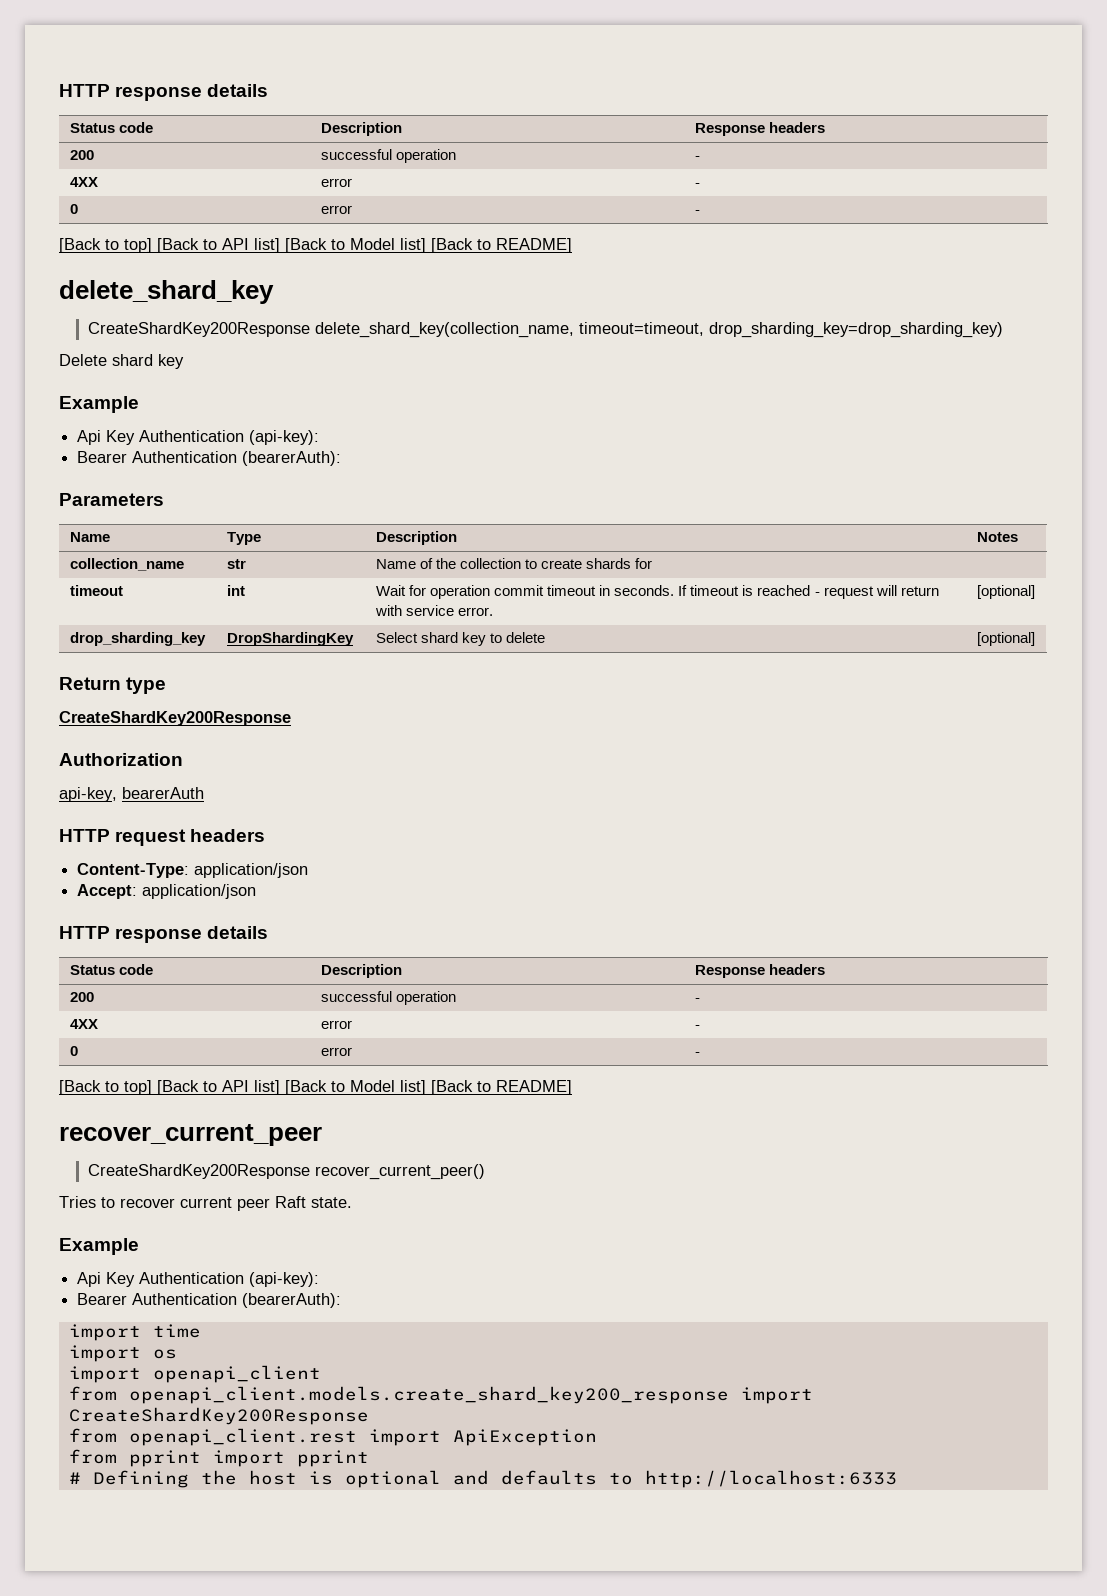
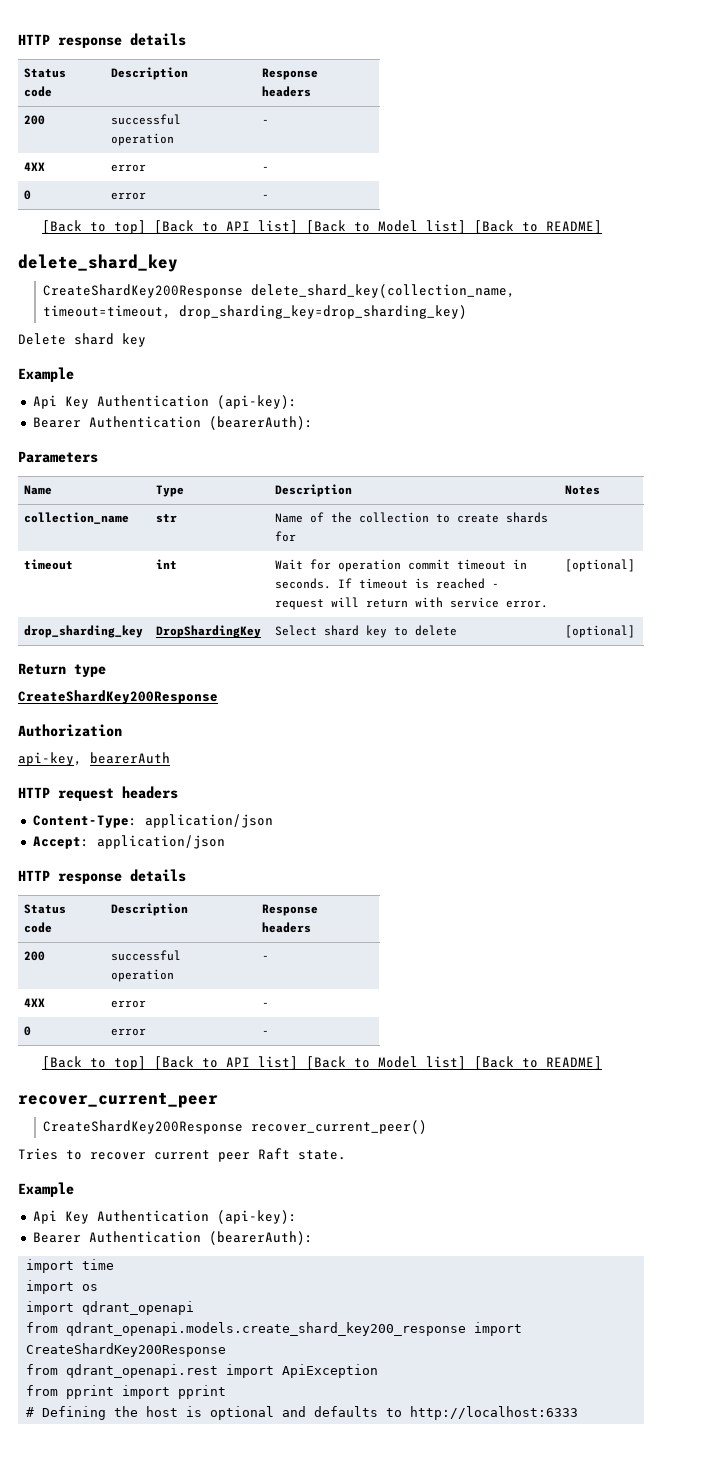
- import openapi_client
- from openapi_client.models.create_shard_key200_response import CreateShardKey200Response
+ import qdrant_openapi
+ from qdrant_openapi.models.create_shard_key200_response import CreateShardKey200Response
- from openapi_client.rest import ApiException
+ from qdrant_openapi.rest import ApiException

